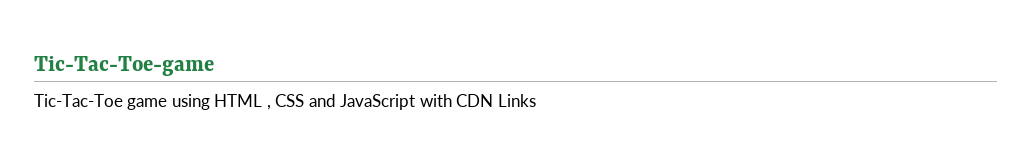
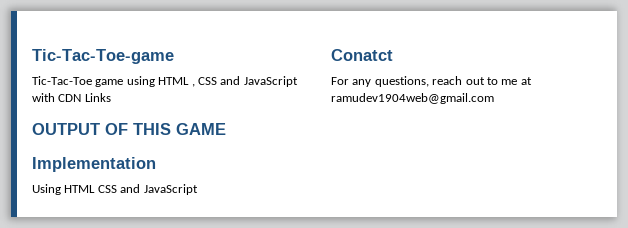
+ OUTPUT OF THIS GAME
+ Implementation
+ Using HTML CSS and JavaScript
+ Conatct
+ For any questions, reach out to me at ramudev1904web@gmail.com

